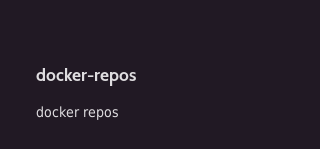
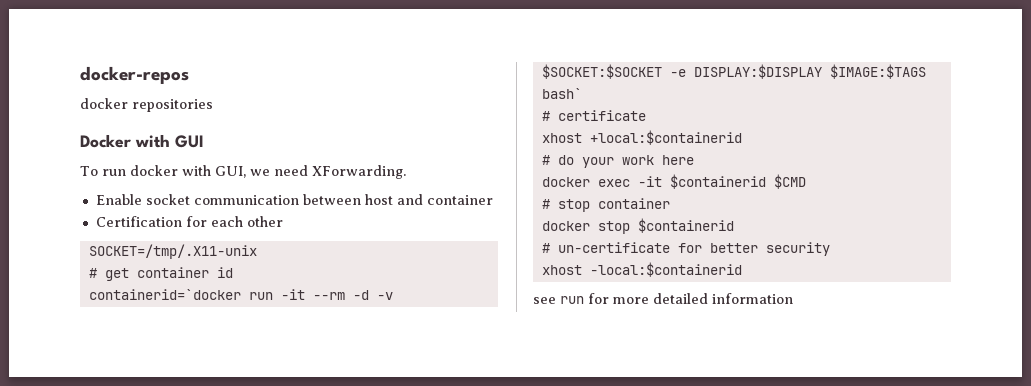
- docker repos
+ docker repositories
+ Docker with GUI
+ To run docker with GUI, we need XForwarding.
+ Enable socket communication between host and container
+ Certification for each other
+ SOCKET=/tmp/.X11-unix
+ # get container id
+ containerid=`docker run -it --rm -d -v $SOCKET:$SOCKET -e DISPLAY:$DISPLAY $IMAGE:$TAGS bash`
+ # certificate
+ xhost +local:$containerid
+ # do your work here
+ docker exec -it $containerid $CMD
+ # stop container
+ docker stop $containerid
+ # un-certificate for better security
+ xhost -local:$containerid
+ see run for more detailed information

